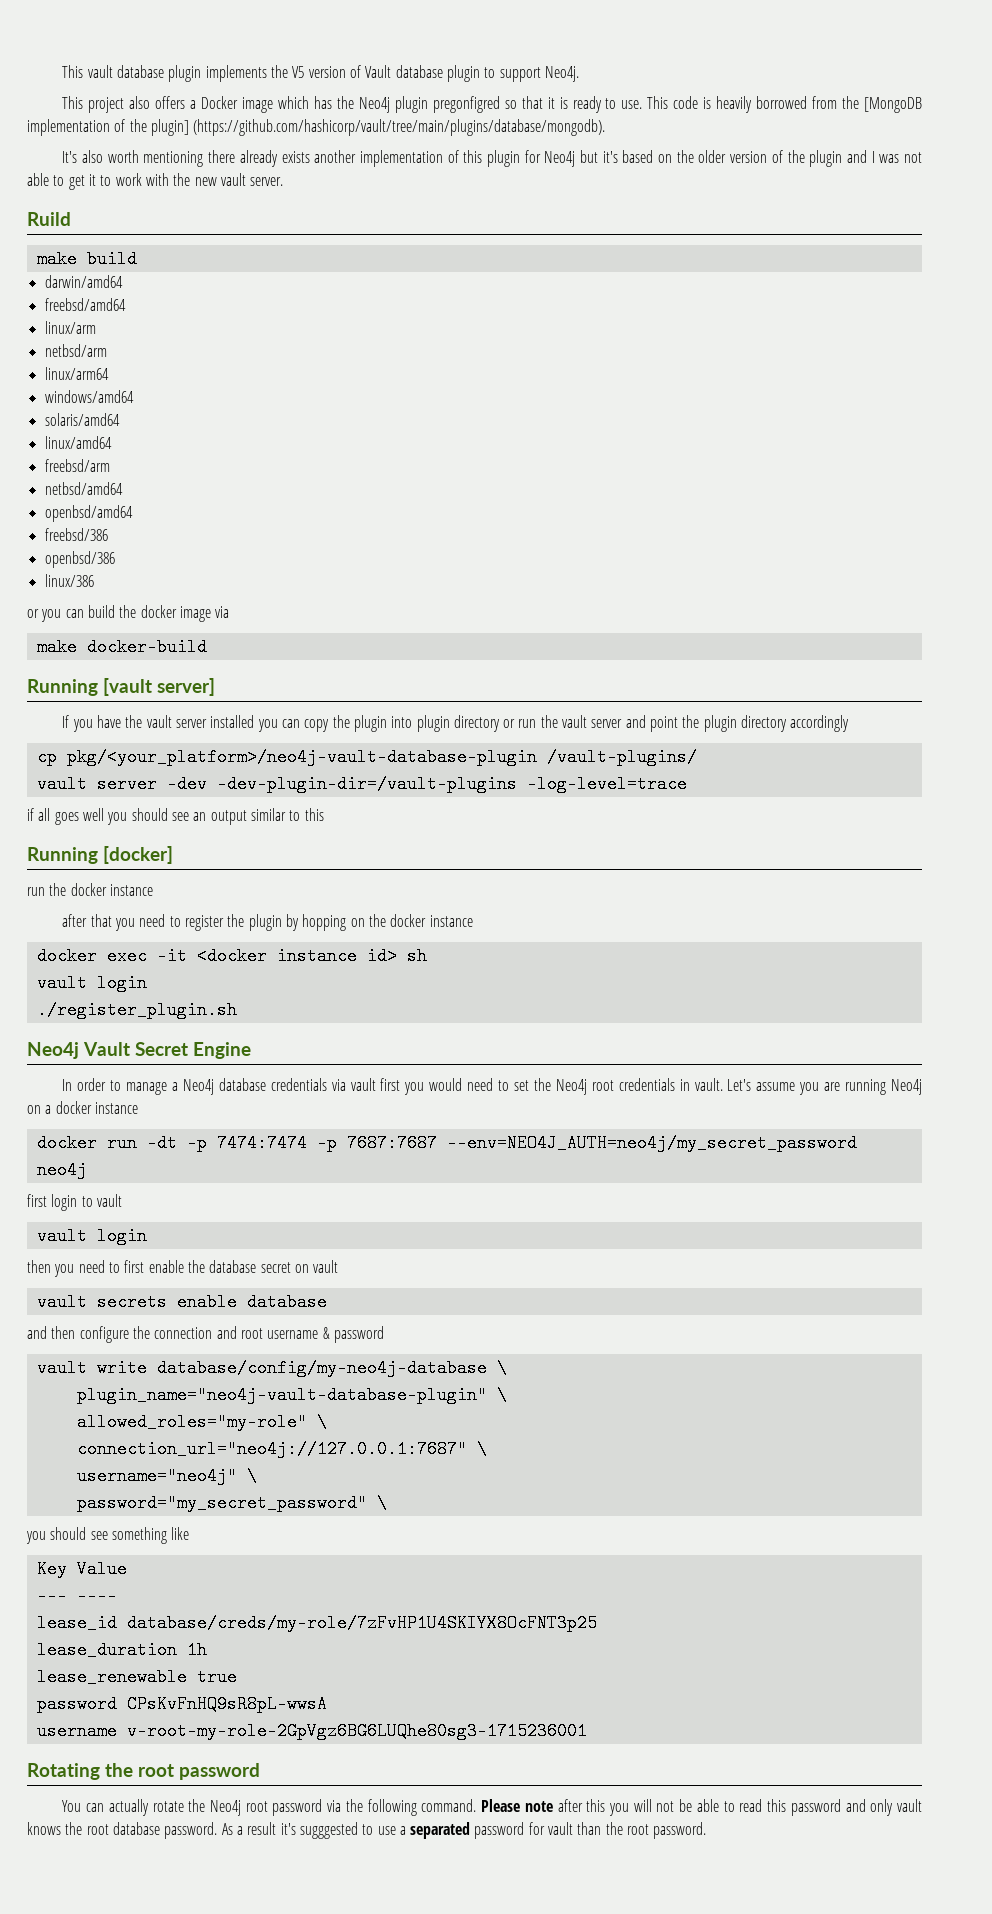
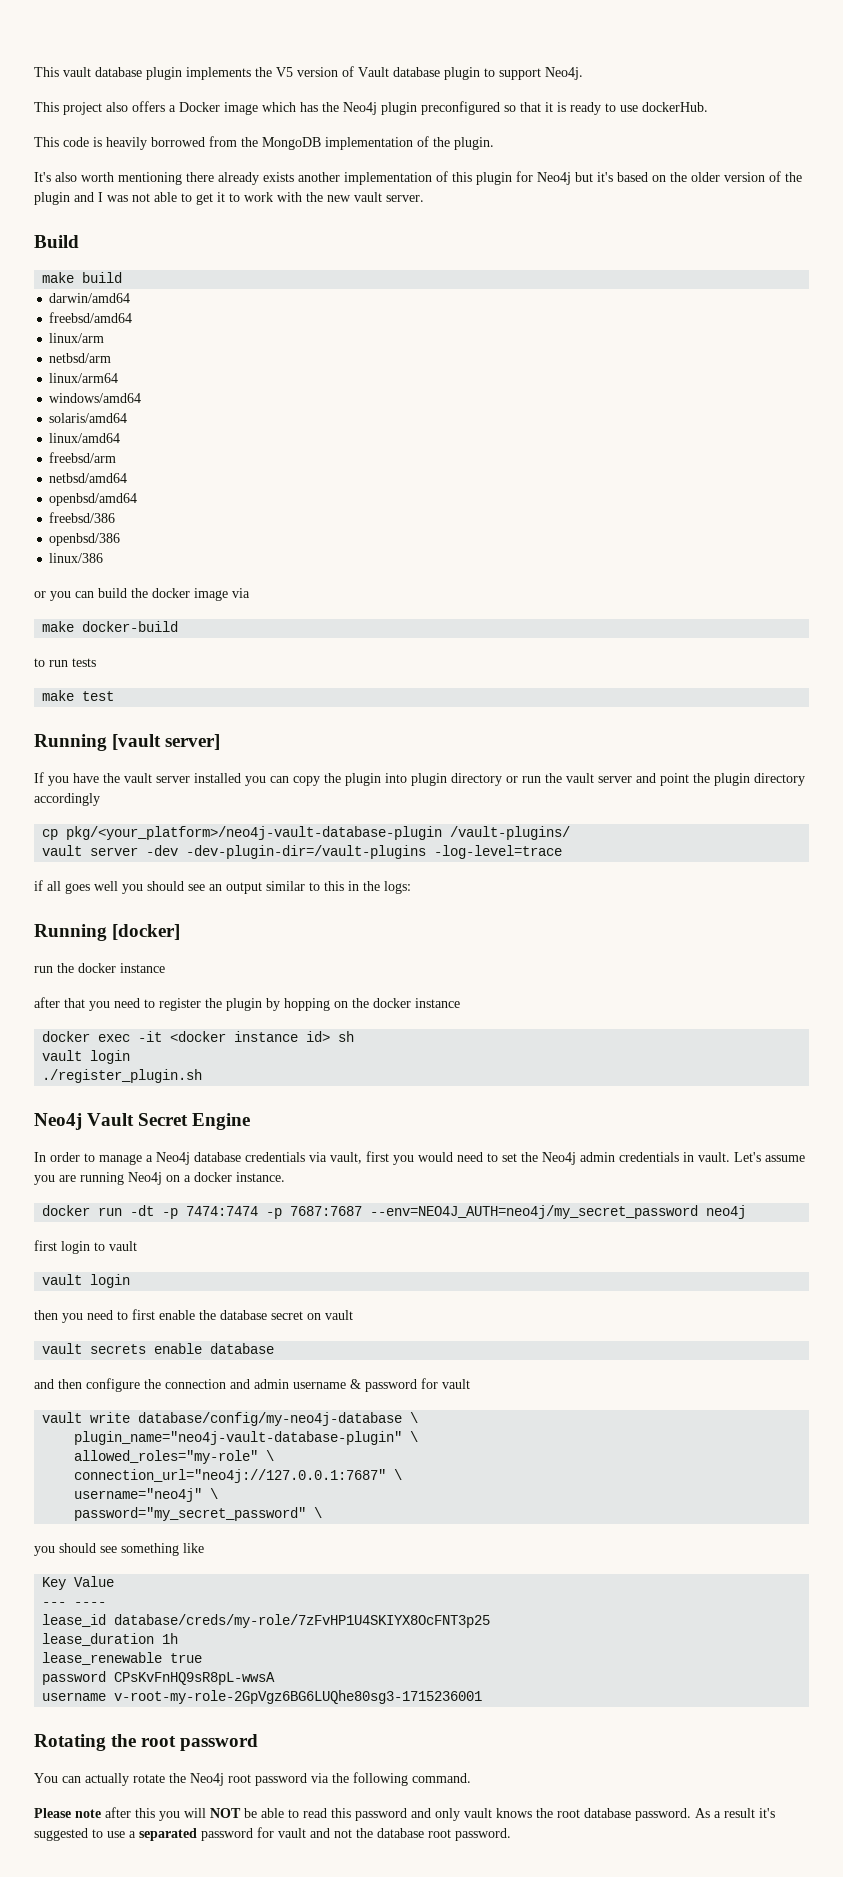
- This project also offers a Docker image which has the Neo4j plugin pregonfigred so that it is ready to use. This code is heavily borrowed from the [MongoDB implementation of the plugin] (https://github.com/hashicorp/vault/tree/main/plugins/database/mongodb).
+ This project also offers a Docker image which has the Neo4j plugin preconfigured so that it is ready to use dockerHub.
+ This code is heavily borrowed from the MongoDB implementation of the plugin.
- Ruild
+ Build
+ to run tests
+ make test
- if all goes well you should see an output similar to this
+ if all goes well you should see an output similar to this in the logs:
- In order to manage a Neo4j database credentials via vault first you would need to set the Neo4j root credentials in vault.
+ In order to manage a Neo4j database credentials via vault, first you would need to set the Neo4j admin credentials in vault.
- Let's assume you are running Neo4j on a docker instance
+ Let's assume you are running Neo4j on a docker instance.
- and then configure the connection and root username & password
+ and then configure the connection and admin username & password for vault
- You can actually rotate the Neo4j root password via the following command. Please note after this you will not be able to read this password and only vault knows the root database password.
+ You can actually rotate the Neo4j root password via the following command.
+ Please note after this you will NOT be able to read this password and only vault knows the root database password.
- As a result it's sugggested to use a separated password for vault than the root password.
+ As a result it's suggested to use a separated password for vault and not the database root password.

